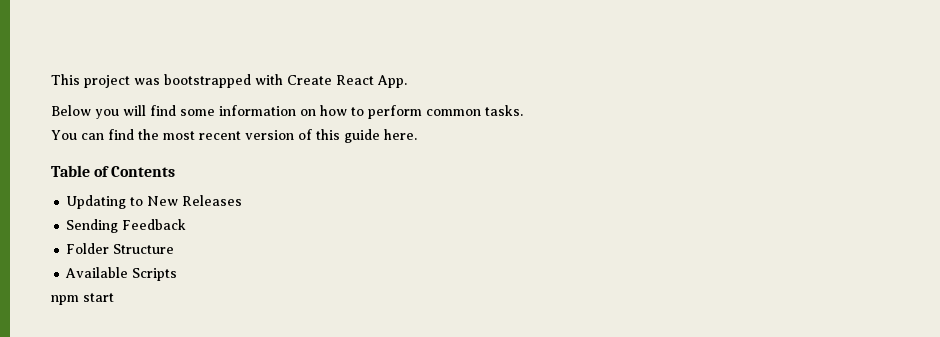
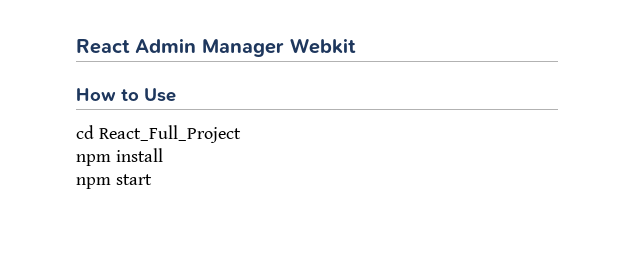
- This project was bootstrapped with Create React App.
- Below you will find some information on how to perform common tasks.
- You can find the most recent version of this guide here.
- Table of Contents
- Updating to New Releases
- Sending Feedback
- Folder Structure
- Available Scripts
+ React Admin Manager Webkit
+ How to Use
+ cd React_Full_Project
+ npm install

